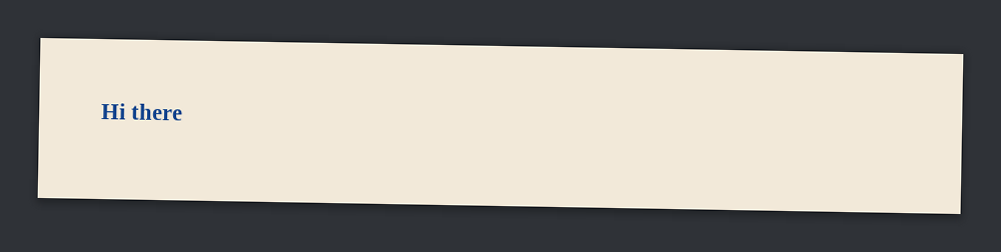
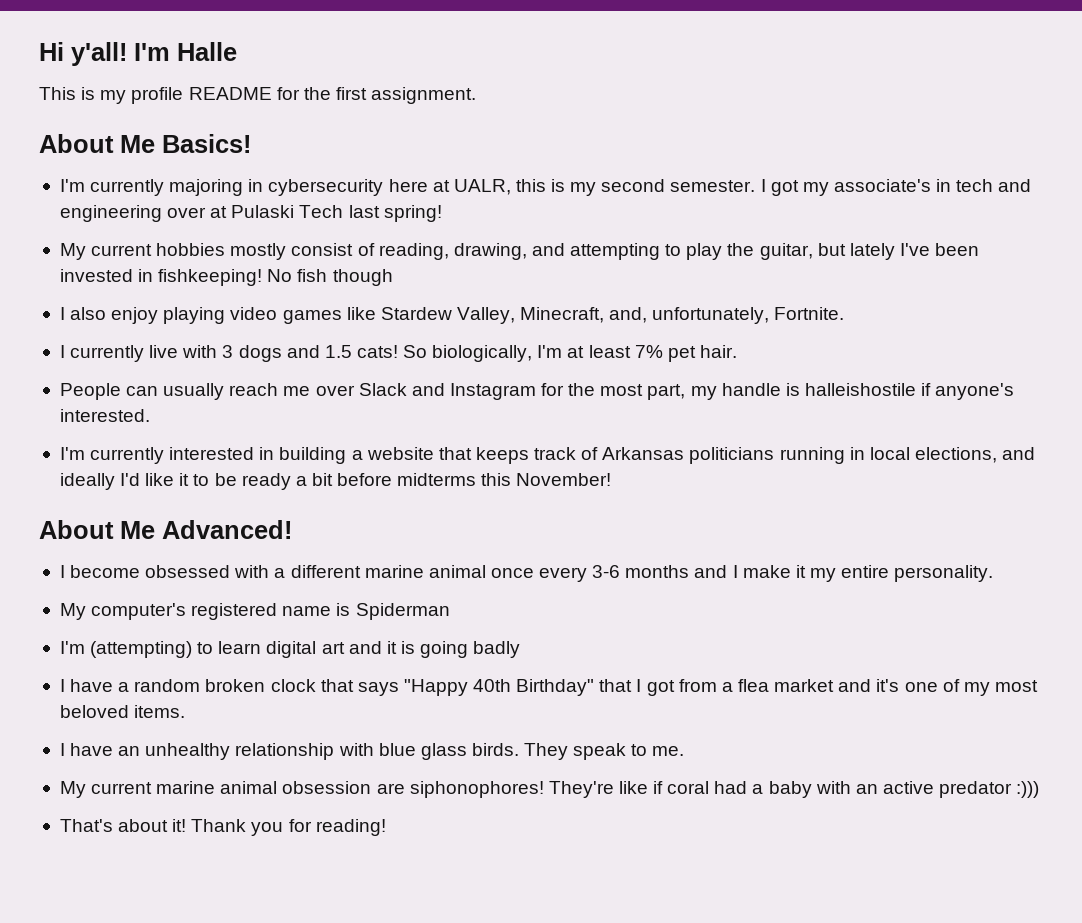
- Hi there
+ Hi y'all! I'm Halle
+ This is my profile README for the first assignment.
+ About Me Basics!
+ I'm currently majoring in cybersecurity here at UALR, this is my second semester. I got my associate's in tech and engineering over at Pulaski Tech last spring!
+ My current hobbies mostly consist of reading, drawing, and attempting to play the guitar, but lately I've been invested in fishkeeping! No fish though
+ I also enjoy playing video games like Stardew Valley, Minecraft, and, unfortunately, Fortnite.
+ I currently live with 3 dogs and 1.5 cats! So biologically, I'm at least 7% pet hair.
+ People can usually reach me over Slack and Instagram for the most part, my handle is halleishostile if anyone's interested.
+ I'm currently interested in building a website that keeps track of Arkansas politicians running in local elections, and ideally I'd like it to be ready a bit before midterms this November!
+ About Me Advanced!
+ I become obsessed with a different marine animal once every 3-6 months and I make it my entire personality.
+ My computer's registered name is Spiderman
+ I'm (attempting) to learn digital art and it is going badly
+ I have a random broken clock that says "Happy 40th Birthday" that I got from a flea market and it's one of my most beloved items.
+ I have an unhealthy relationship with blue glass birds. They speak to me.
+ My current marine animal obsession are siphonophores! They're like if coral had a baby with an active predator :)))
+ That's about it! Thank you for reading!

